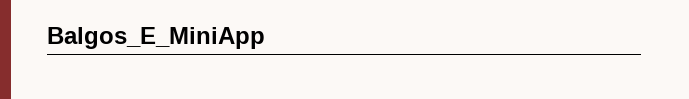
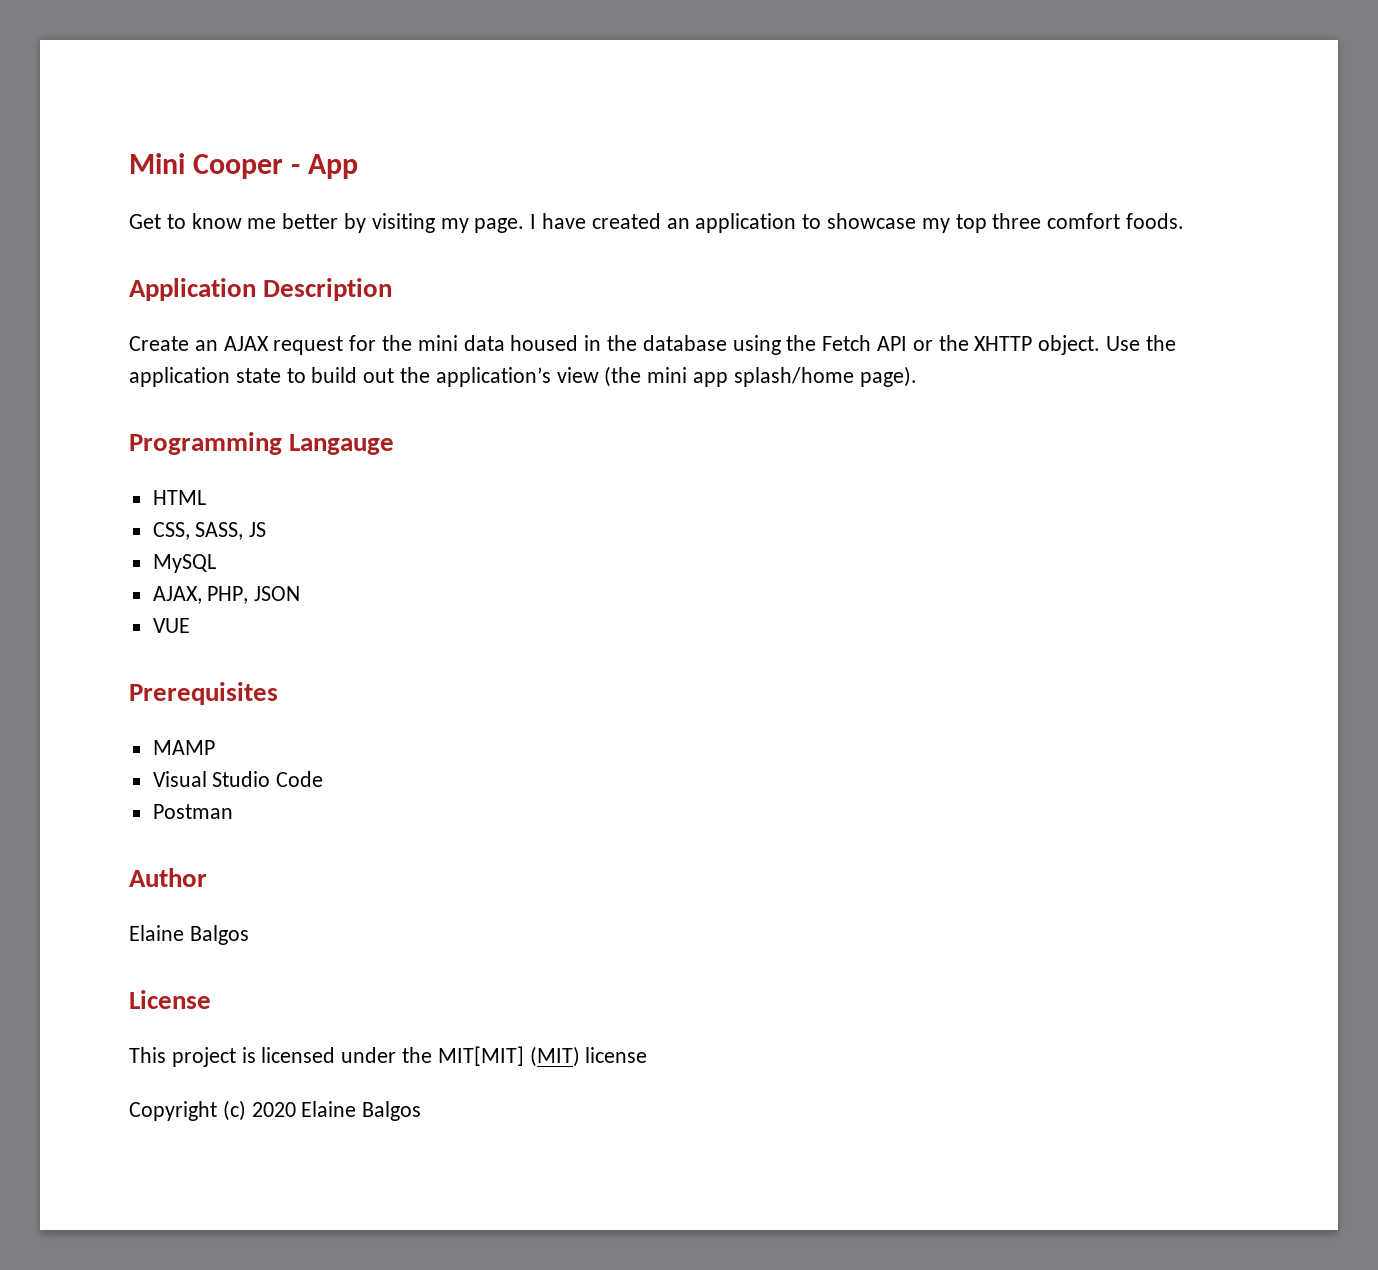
- Balgos_E_MiniApp
+ Mini Cooper - App
+ Get to know me better by visiting my page. I have created an application to showcase my top three comfort foods.
+ Application Description
+ Create an AJAX request for the mini data housed in the database using the Fetch API or the XHTTP object. Use the application state to build out the application’s view (the mini app splash/home page).
+ Programming Langauge
+ HTML
+ CSS, SASS, JS
+ MySQL
+ AJAX, PHP, JSON
+ VUE
+ Prerequisites
+ MAMP
+ Visual Studio Code
+ Postman
+ Author
+ Elaine Balgos
+ License
+ This project is licensed under the MIT[MIT] (MIT) license
+ Copyright (c) 2020 Elaine Balgos

